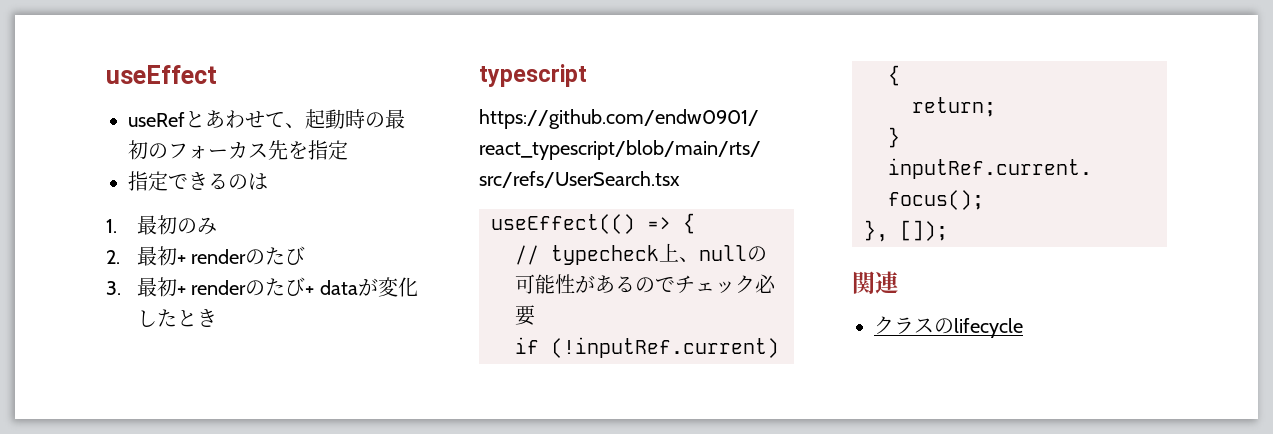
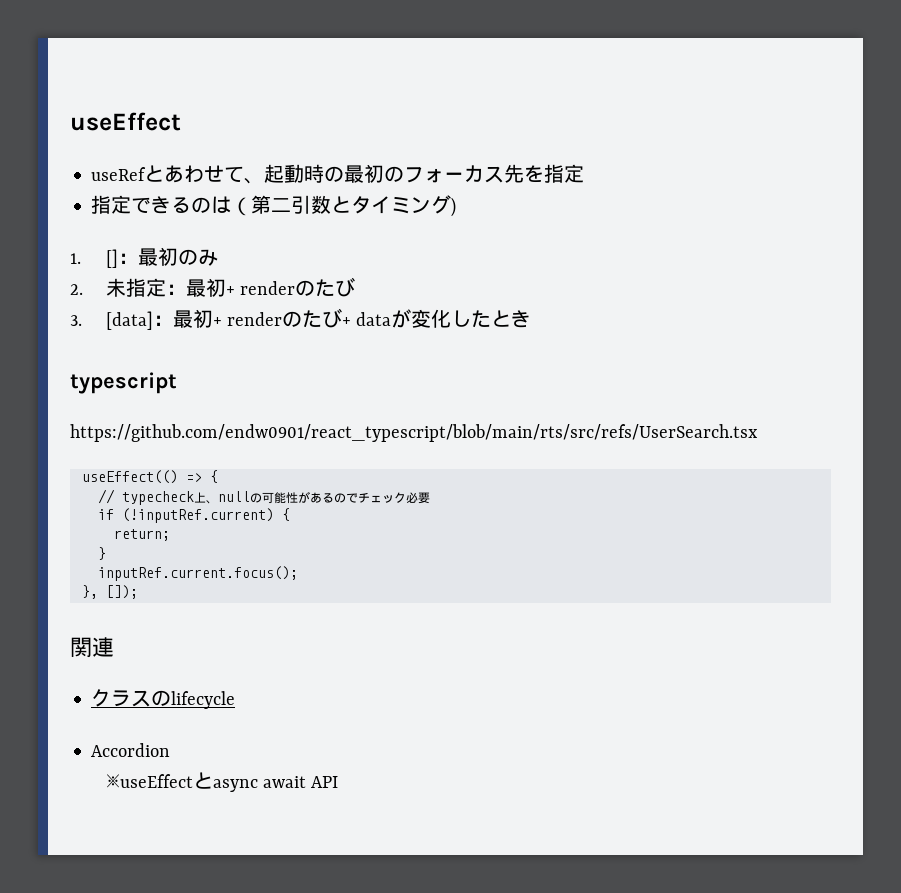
- 指定できるのは
+ 指定できるのは（第二引数とタイミング)
- 1.最初のみ
+ 1. []：最初のみ
- 2.最初+ renderのたび
+ 2.未指定：最初+ renderのたび
- 3.最初+ renderのたび+ dataが変化したとき
+ 3. [data]：最初+ renderのたび+ dataが変化したとき
+ Accordion
+ ※useEffectとasync await API

